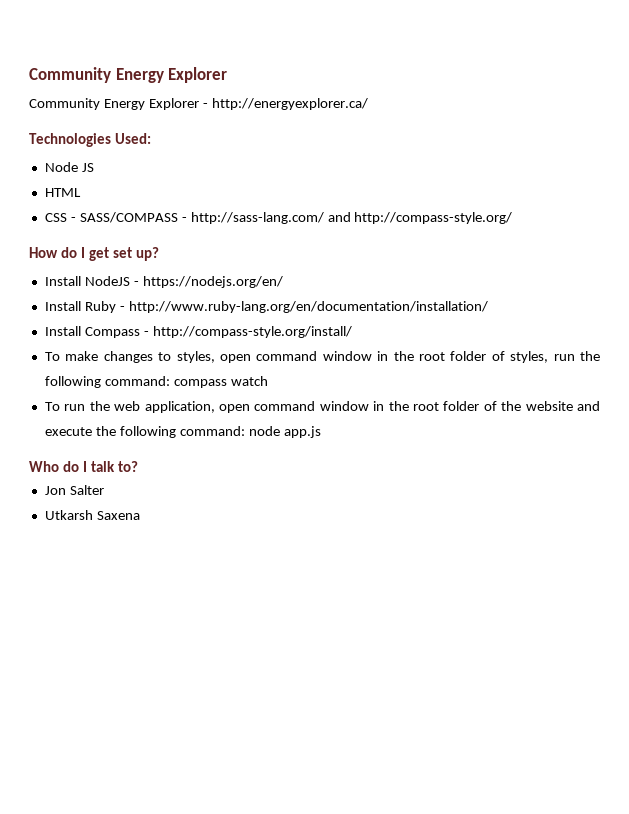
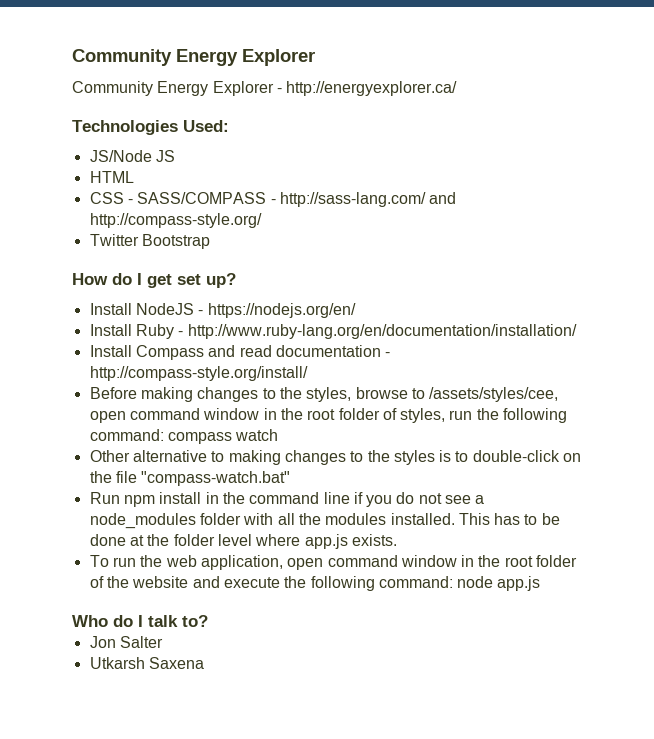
- Node JS
+ JS/Node JS
+ Twitter Bootstrap
- Install Compass - http://compass-style.org/install/
+ Install Compass and read documentation - http://compass-style.org/install/
- To make changes to styles, open command window in the root folder of styles, run the following command: compass watch
+ Before making changes to the styles, browse to /assets/styles/cee, open command window in the root folder of styles, run the following command: compass watch
+ Other alternative to making changes to the styles is to double-click on the file "compass-watch.bat"
+ Run npm install in the command line if you do not see a node_modules folder with all the modules installed. This has to be done at the folder level where app.js exists.

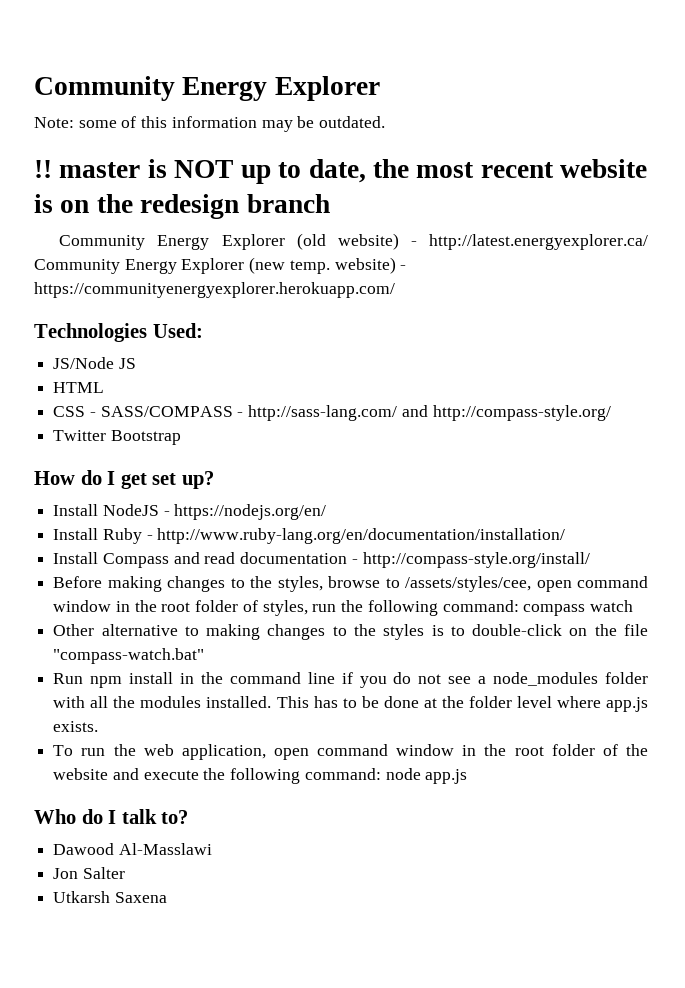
- Community Energy Explorer - http://energyexplorer.ca/
+ Note: some of this information may be outdated.
+ !! master is NOT up to date, the most recent website is on the redesign branch
+ Community Energy Explorer (old website) - http://latest.energyexplorer.ca/ Community Energy Explorer (new temp. website) - https://communityenergyexplorer.herokuapp.com/
+ Dawood Al-Masslawi

